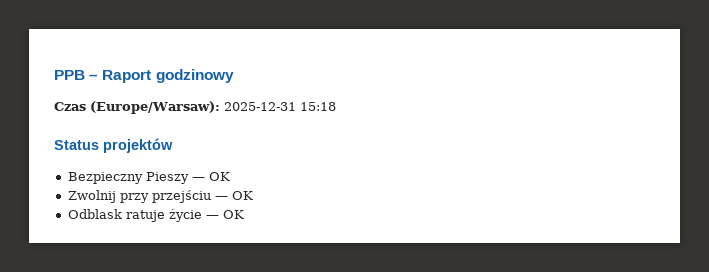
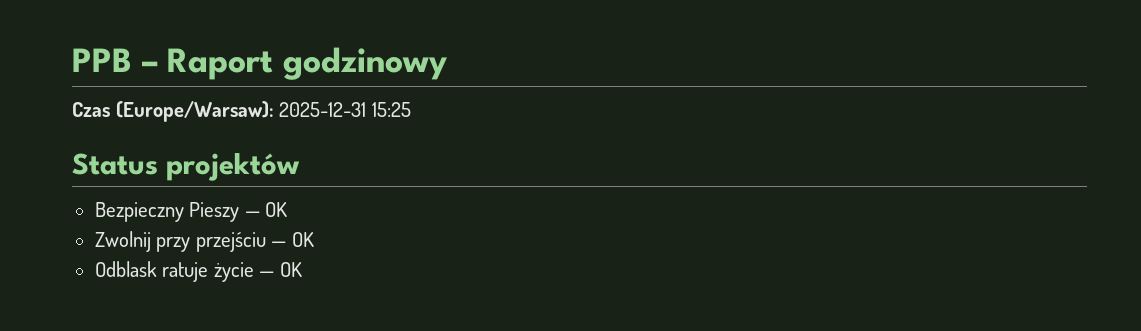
- Czas (Europe/Warsaw): 2025-12-31 15:18
+ Czas (Europe/Warsaw): 2025-12-31 15:25

